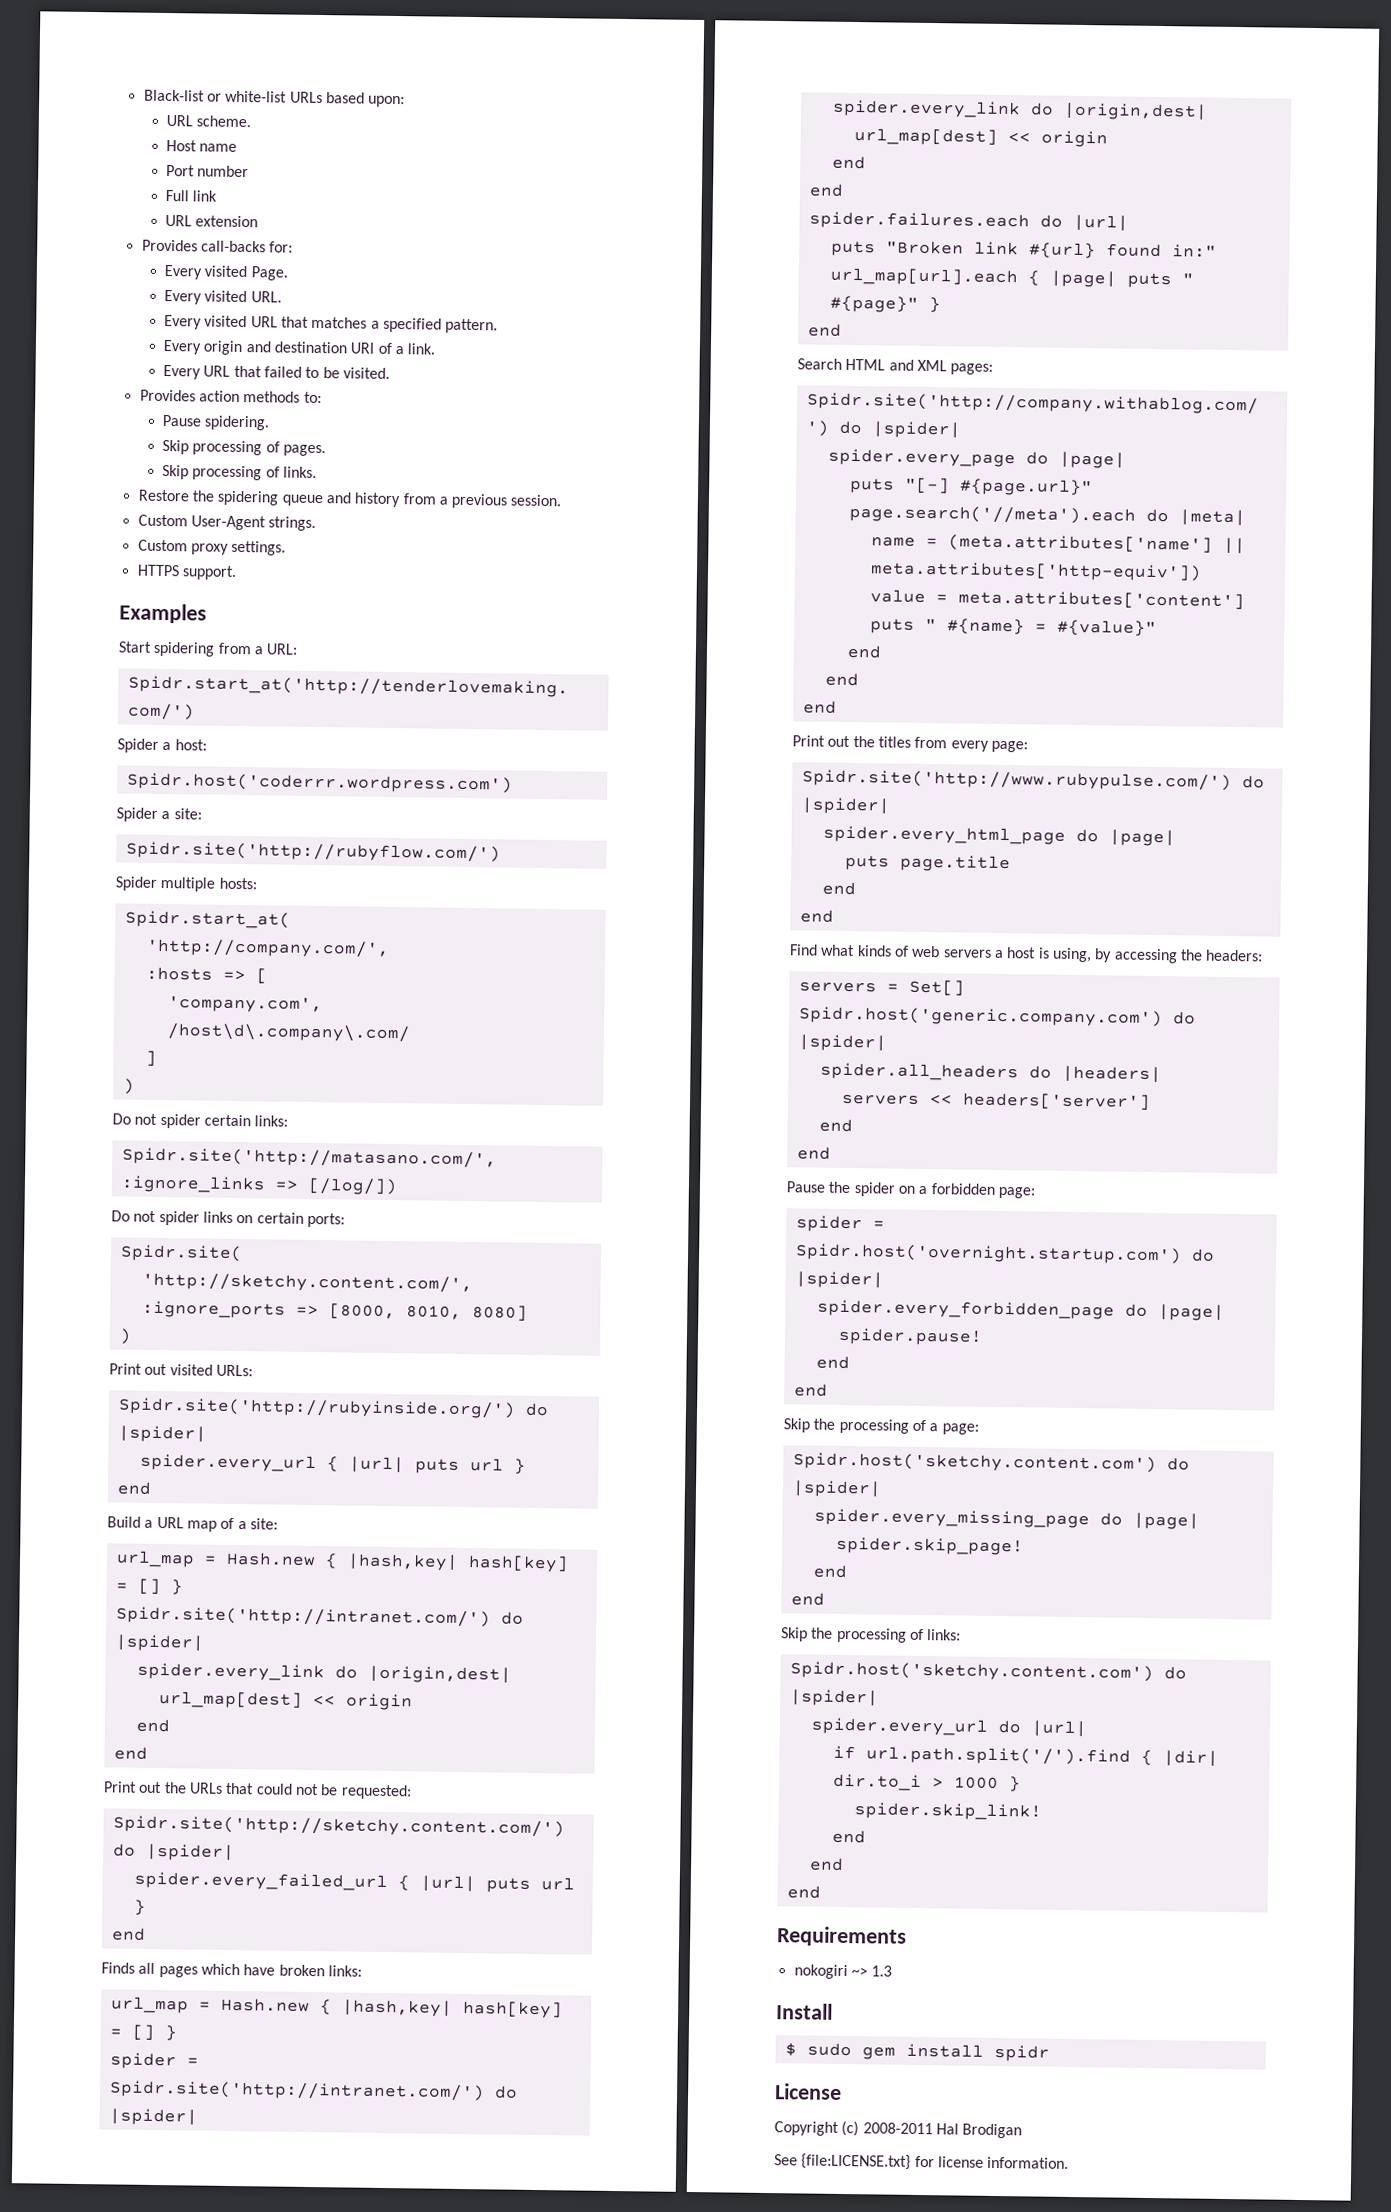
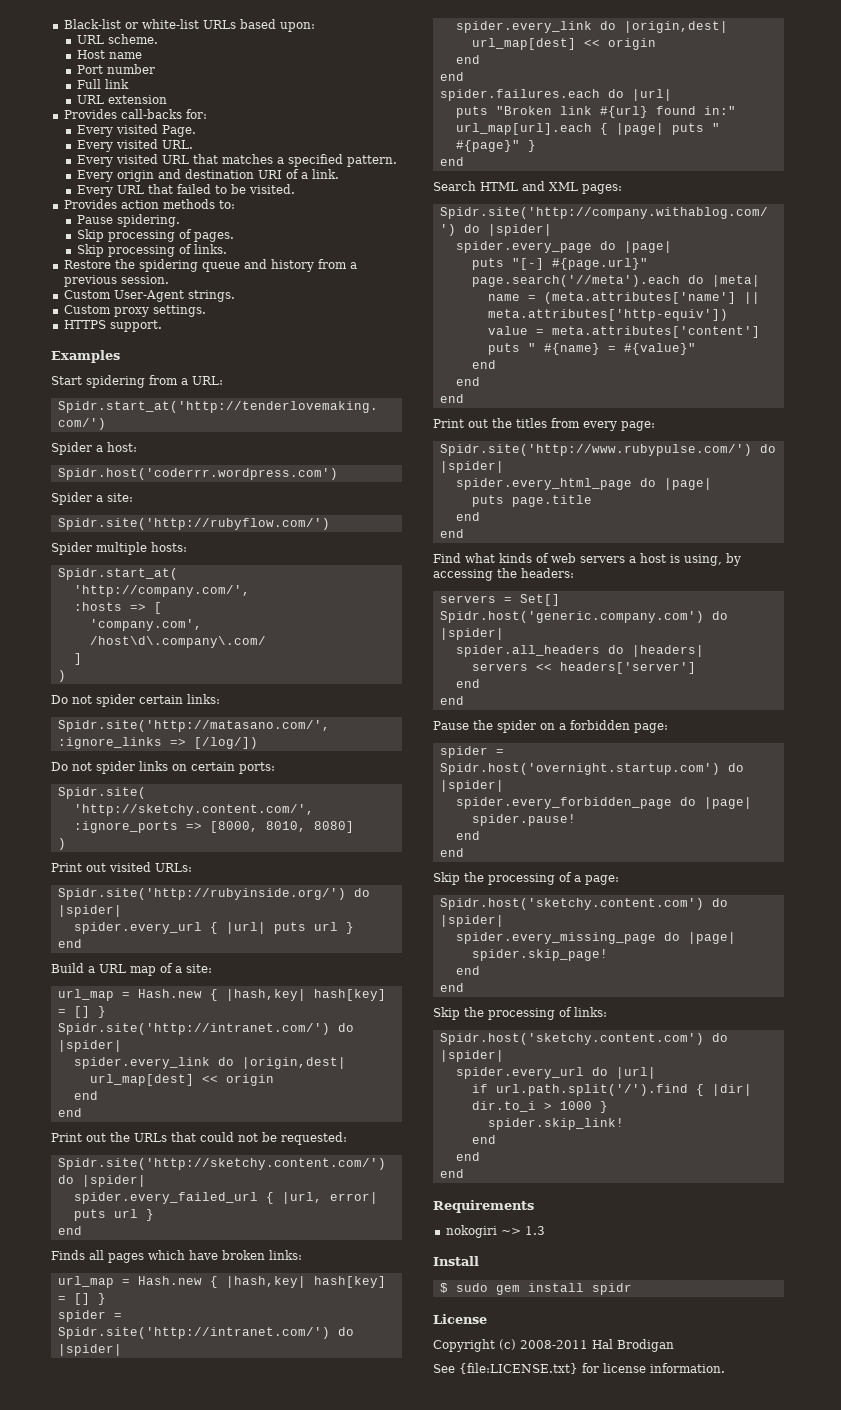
- spider.every_failed_url { |url| puts url }
+ spider.every_failed_url { |url, error| puts url }

